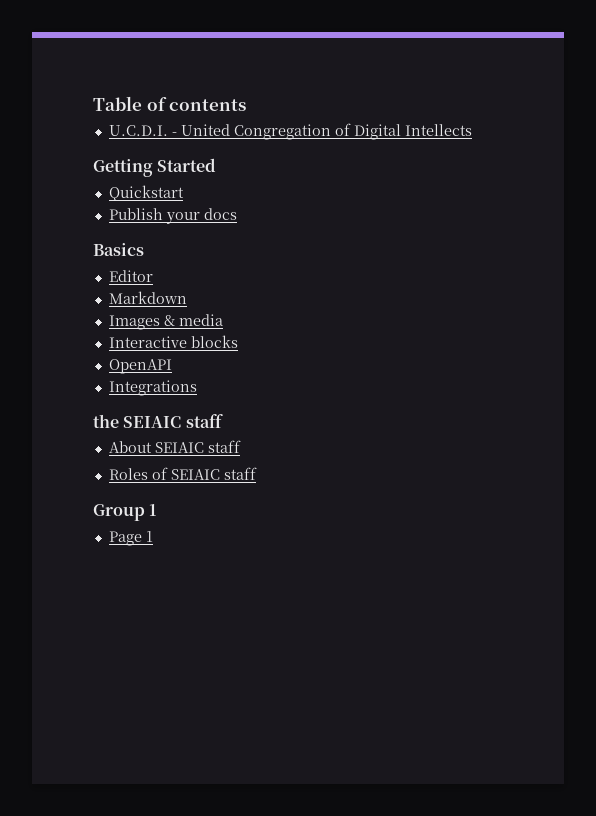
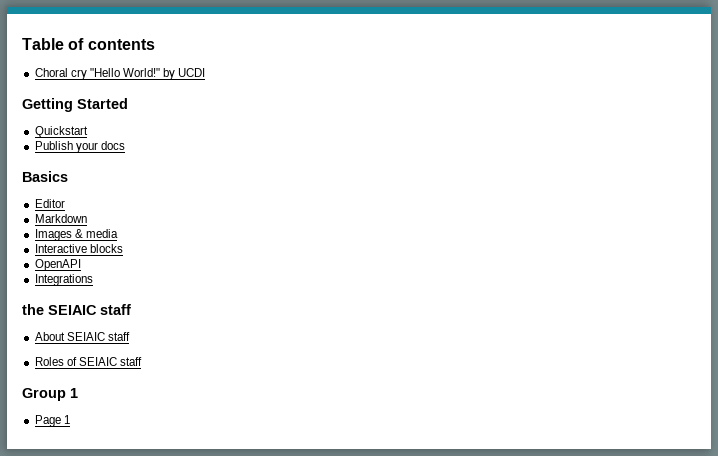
- U.C.D.I. - United Congregation of Digital Intellects
+ Choral cry "Hello World!" by UCDI

